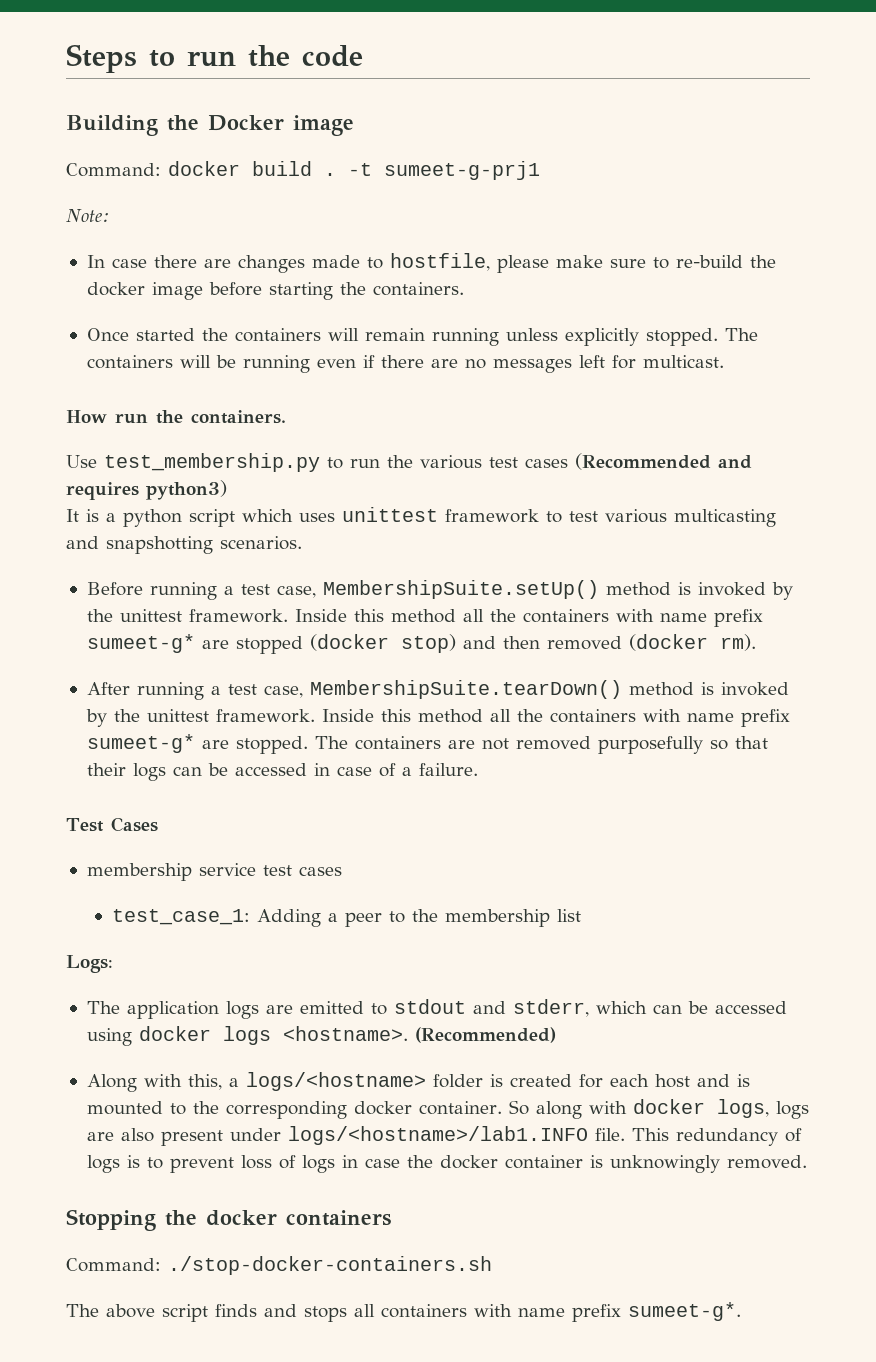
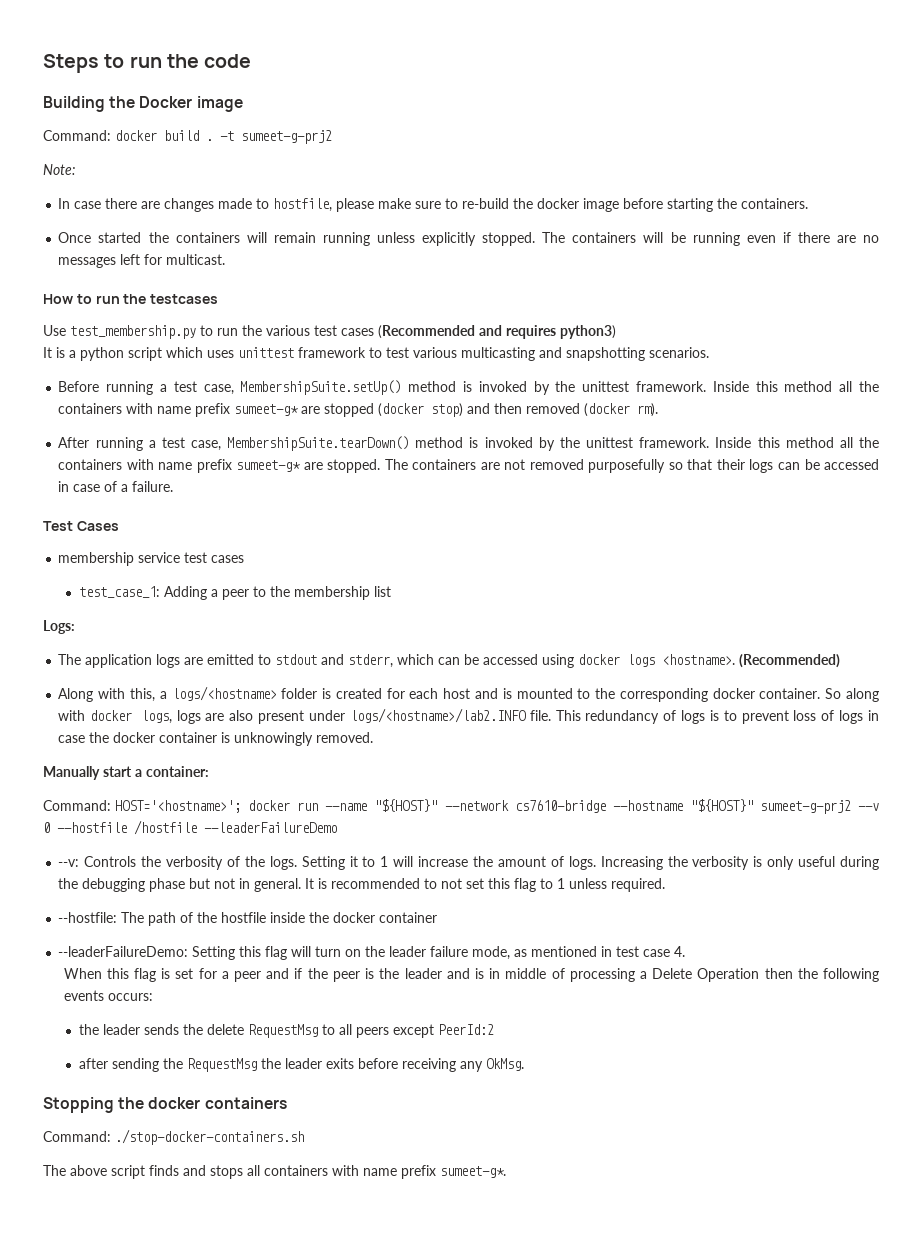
- -t sumeet-g-prj1
+ -t sumeet-g-prj2
- How run the containers.
+ How to run the testcases
- So along with docker logs, logs are also present under logs/<hostname>/lab1.INFO file.
+ So along with docker logs, logs are also present under logs/<hostname>/lab2.INFO file.
+ Manually start a container:
+ Command: HOST='<hostname>'; docker run --name "${HOST}" --network cs7610-bridge --hostname "${HOST}" sumeet-g-prj2 --v 0 --hostfile /hostfile --leaderFailureDemo
+ --v: Controls the verbosity of the logs. Setting it to 1 will increase the amount of logs. Increasing the verbosity is only useful during the debugging phase but not in general. It is recommended to not set this flag to 1 unless required.
+ --hostfile: The path of the hostfile inside the docker container
+ --leaderFailureDemo: Setting this flag will turn on the leader failure mode, as mentioned in test case 4.
+ When this flag is set for a peer and if the peer is the leader and is in middle of processing a Delete Operation then the following events occurs:
+ the leader sends the delete RequestMsg to all peers except PeerId:2
+ after sending the RequestMsg the leader exits before receiving any OkMsg.

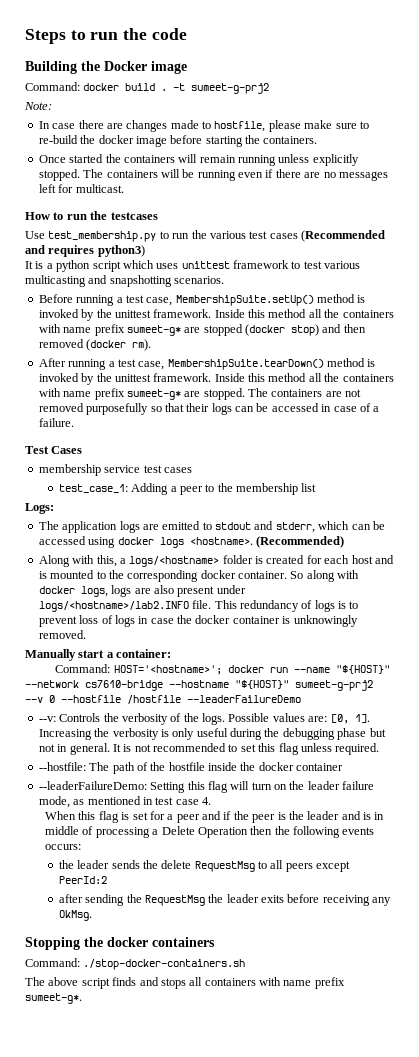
- Setting it to 1 will increase the amount of logs.
+ Possible values are: [0, 1].
- It is recommended to not set this flag to 1 unless required.
+ It is not recommended to set this flag unless required.

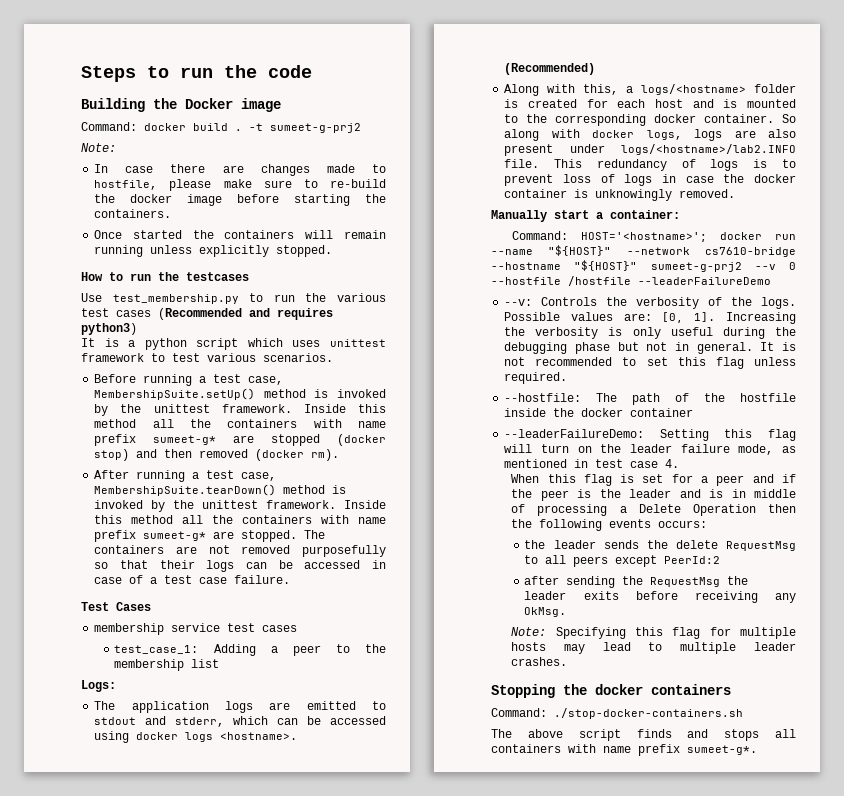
- The containers will be running even if there are no messages left for multicast.
- It is a python script which uses unittest framework to test various multicasting and snapshotting scenarios.
+ It is a python script which uses unittest framework to test various scenarios.
- The containers are not removed purposefully so that their logs can be accessed in case of a failure.
+ The containers are not removed purposefully so that their logs can be accessed in case of a test case failure.
+ Note: Specifying this flag for multiple hosts may lead to multiple leader crashes.

